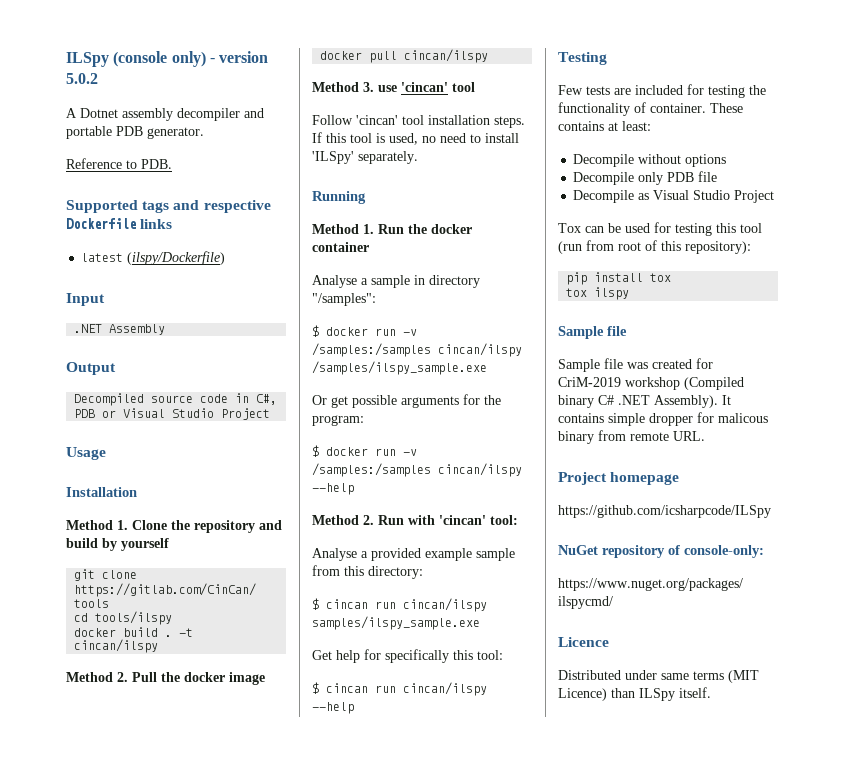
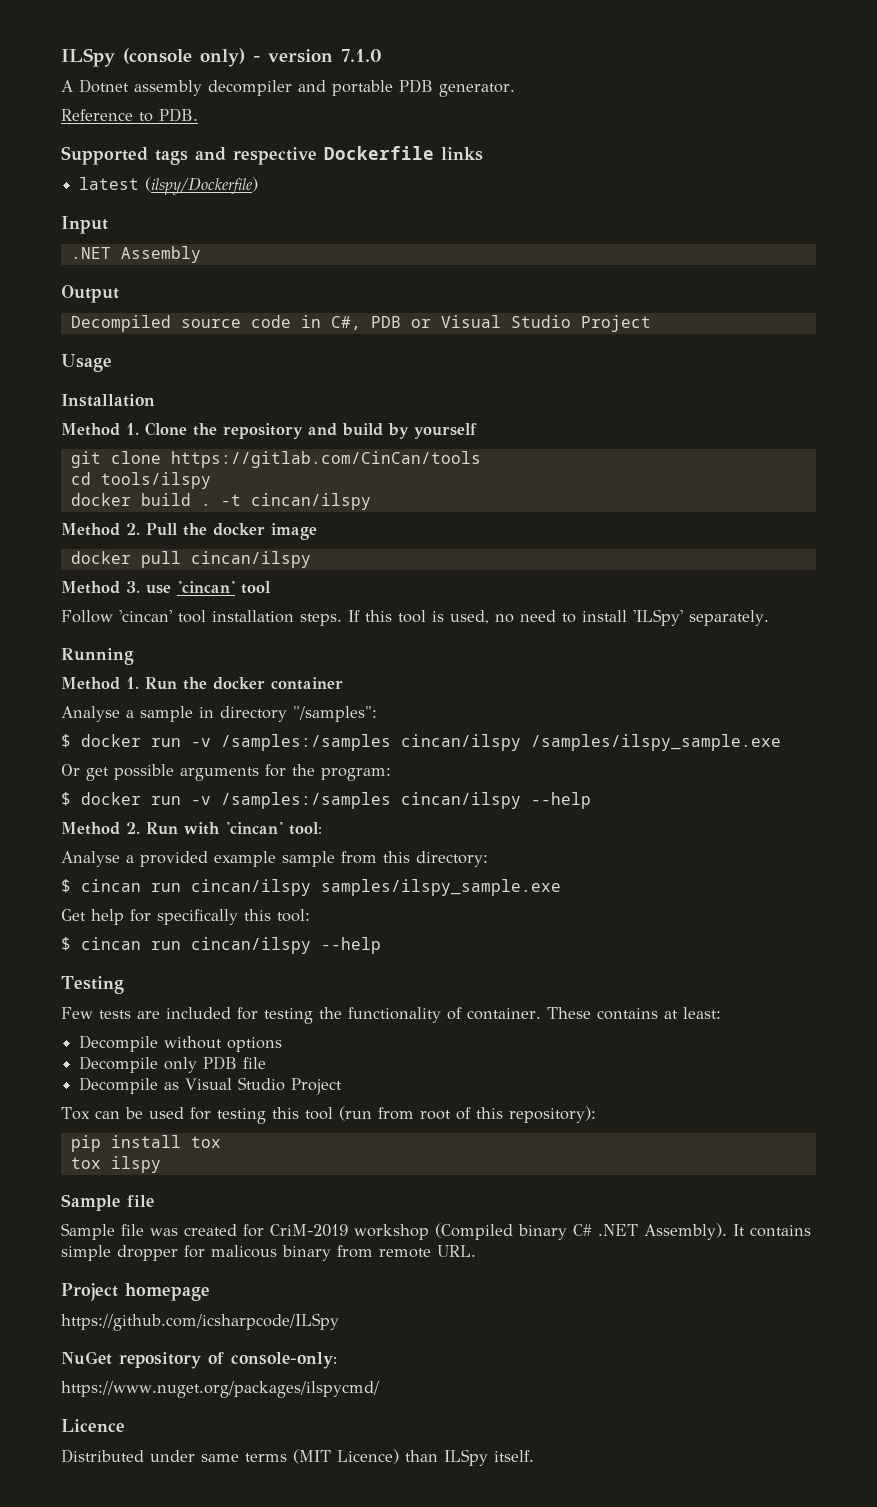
- ILSpy (console only) - version 5.0.2
+ ILSpy (console only) - version 7.1.0

